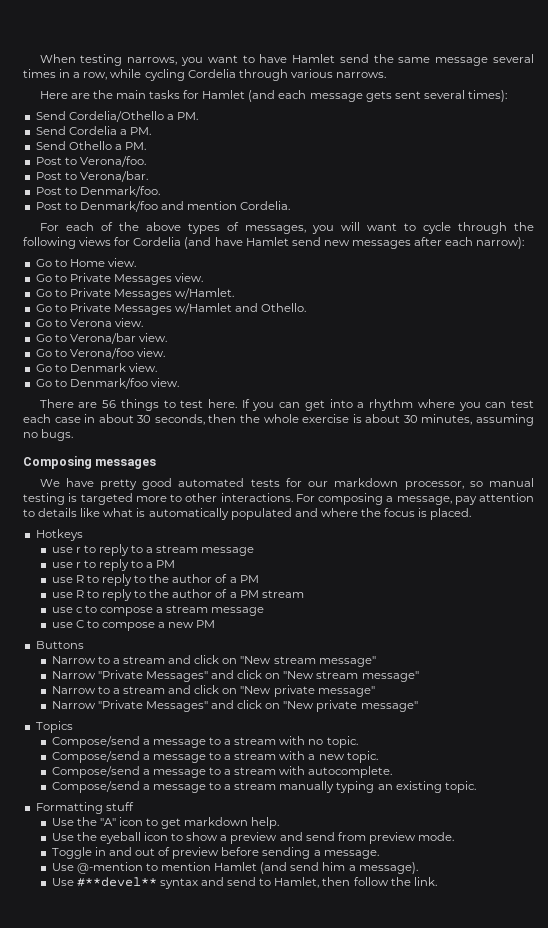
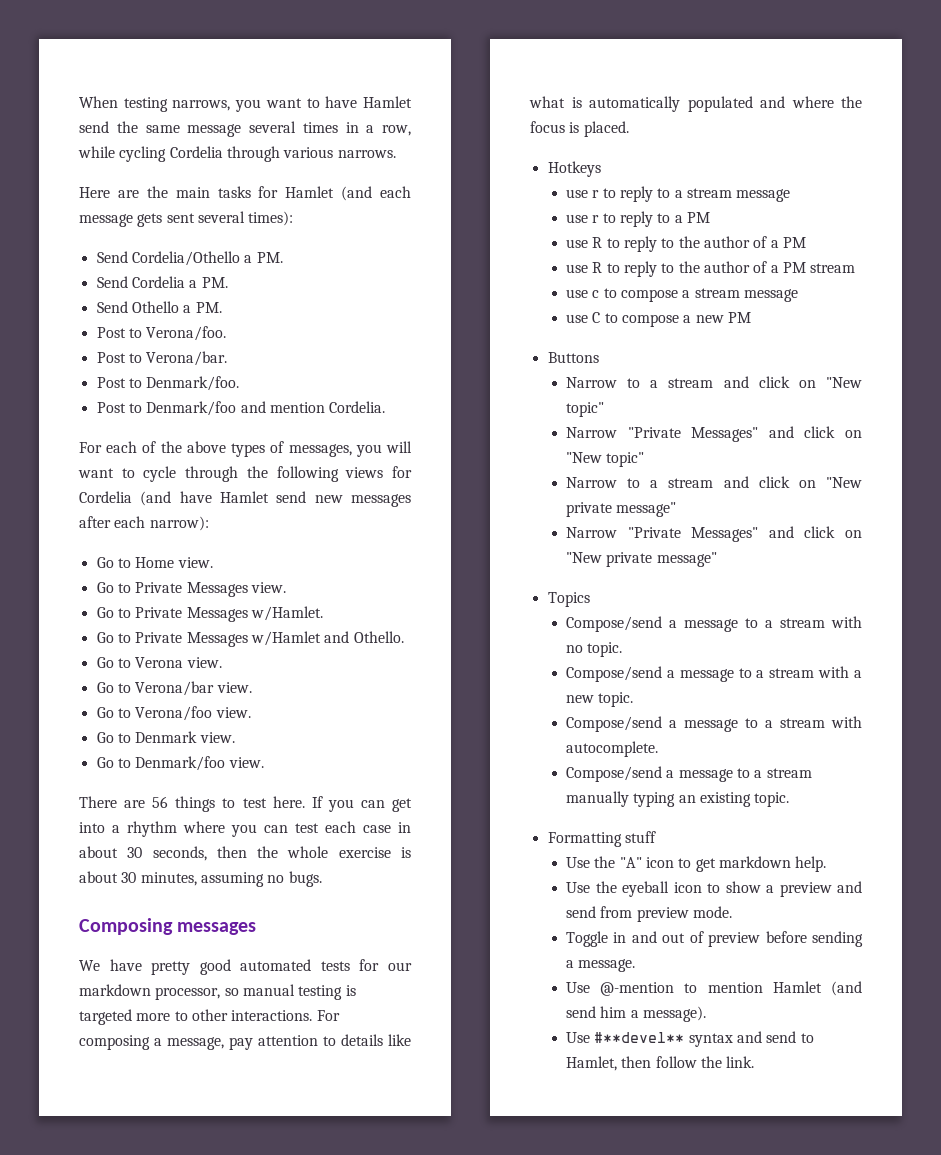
- Narrow to a stream and click on "New stream message"
- Narrow "Private Messages" and click on "New stream message"
+ Narrow to a stream and click on "New topic"
+ Narrow "Private Messages" and click on "New topic"

